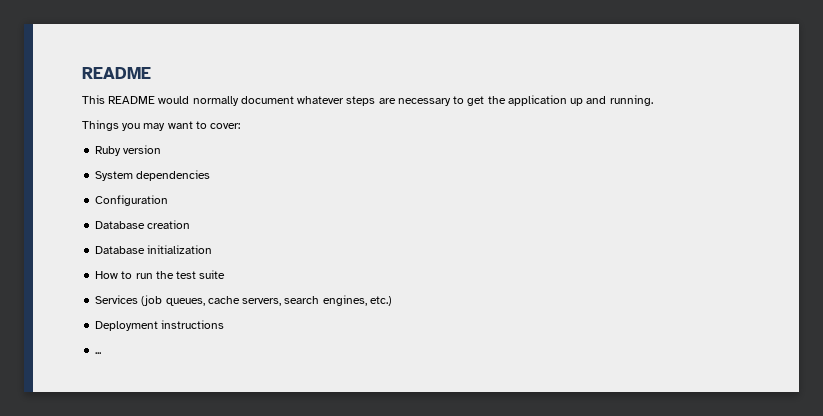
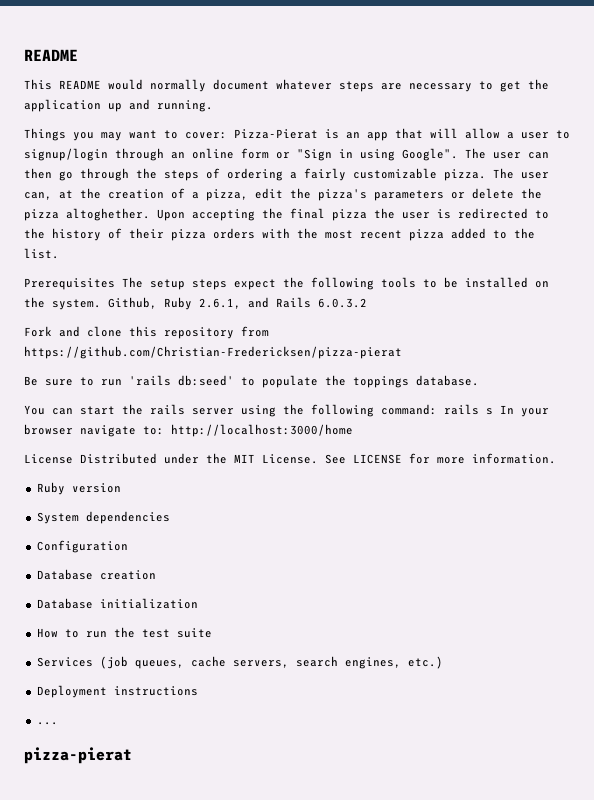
- Things you may want to cover:
+ Things you may want to cover: Pizza-Pierat is an app that will allow a user to signup/login through an online form or "Sign in using Google". The user can then go through the steps of ordering a fairly customizable pizza. The user can, at the creation of a pizza, edit the pizza's parameters or delete the pizza altoghether. Upon accepting the final pizza the user is redirected to the history of their pizza orders with the most recent pizza added to the list.
+ Prerequisites The setup steps expect the following tools to be installed on the system. Github, Ruby 2.6.1, and Rails 6.0.3.2
+ Fork and clone this repository from https://github.com/Christian-Fredericksen/pizza-pierat
+ Be sure to run 'rails db:seed' to populate the toppings database.
+ You can start the rails server using the following command: rails s In your browser navigate to: http://localhost:3000/home
+ License Distributed under the MIT License. See LICENSE for more information.
+ pizza-pierat

